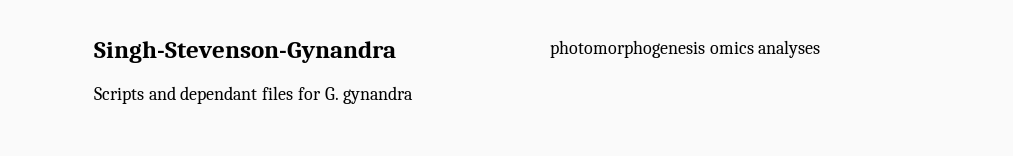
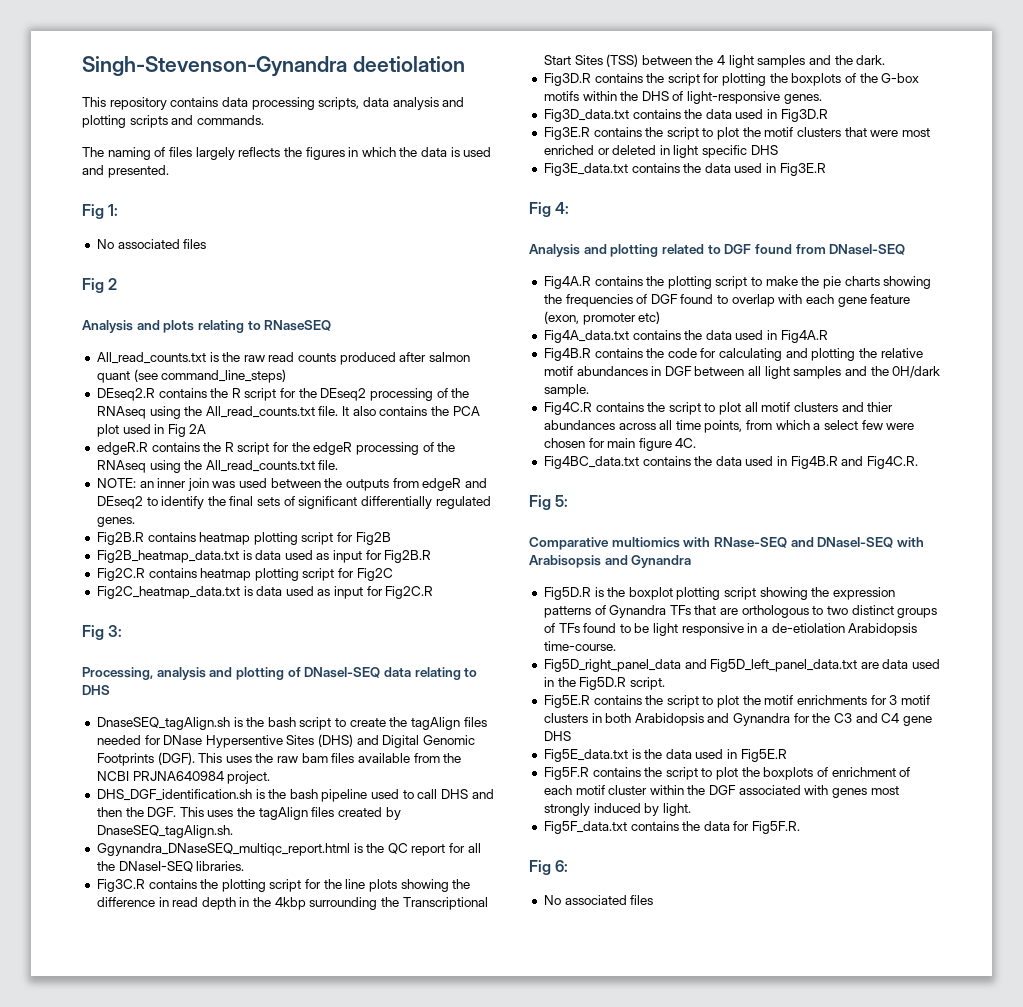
- Singh-Stevenson-Gynandra
- Scripts and dependant files for G. gynandra photomorphogenesis omics analyses
+ Singh-Stevenson-Gynandra deetiolation
+ This repository contains data processing scripts, data analysis and plotting scripts and commands.
+ The naming of files largely reflects the figures in which the data is used and presented.
+ Fig 1:
+ No associated files
+ Fig 2
+ Analysis and plots relating to RNaseSEQ
+ All_read_counts.txt is the raw read counts produced after salmon quant (see command_line_steps)
+ DEseq2.R contains the R script for the DEseq2 processing of the RNAseq using the All_read_counts.txt file. It also contains the PCA plot used in Fig 2A
+ edgeR.R contains the R script for the edgeR processing of the RNAseq using the All_read_counts.txt file.
+ NOTE: an inner join was used between the outputs from edgeR and DEseq2 to identify the final sets of significant differentially regulated genes.
+ Fig2B.R contains heatmap plotting script for Fig2B
+ Fig2B_heatmap_data.txt is data used as input for Fig2B.R
+ Fig2C.R contains heatmap plotting script for Fig2C
+ Fig2C_heatmap_data.txt is data used as input for Fig2C.R
+ Fig 3:
+ Processing, analysis and plotting of DNaseI-SEQ data relating to DHS
+ DnaseSEQ_tagAlign.sh is the bash script to create the tagAlign files needed for DNase Hypersentive Sites (DHS) and Digital Genomic Footprints (DGF). This uses the raw bam files available from the NCBI PRJNA640984 project.
+ DHS_DGF_identification.sh is the bash pipeline used to call DHS and then the DGF. This uses the tagAlign files created by DnaseSEQ_tagAlign.sh.
+ Ggynandra_DNaseSEQ_multiqc_report.html is the QC report for all the DNaseI-SEQ libraries.
+ Fig3C.R contains the plotting script for the line plots showing the difference in read depth in the 4kbp surrounding the Transcriptional Start Sites (TSS) between the 4 light samples and the dark.
+ Fig3D.R contains the script for plotting the boxplots of the G-box motifs within the DHS of light-responsive genes.
+ Fig3D_data.txt contains the data used in Fig3D.R
+ Fig3E.R contains the script to plot the motif clusters that were most enriched or deleted in light specific DHS
+ Fig3E_data.txt contains the data used in Fig3E.R
+ Fig 4:
+ Analysis and plotting related to DGF found from DNaseI-SEQ
+ Fig4A.R contains the plotting script to make the pie charts showing the frequencies of DGF found to overlap with each gene feature (exon, promoter etc)
+ Fig4A_data.txt contains the data used in Fig4A.R
+ Fig4B.R contains the code for calculating and plotting the relative motif abundances in DGF between all light samples and the 0H/dark sample.
+ Fig4C.R contains the script to plot all motif clusters and thier abundances across all time points, from which a select few were chosen for main figure 4C.
+ Fig4BC_data.txt contains the data used in Fig4B.R and Fig4C.R.
+ Fig 5:
+ Comparative multiomics with RNase-SEQ and DNaseI-SEQ with Arabisopsis and Gynandra
+ Fig5D.R is the boxplot plotting script showing the expression patterns of Gynandra TFs that are orthologous to two distinct groups of TFs found to be light responsive in a de-etiolation Arabidopsis time-course.
+ Fig5D_right_panel_data and Fig5D_left_panel_data.txt are data used in the Fig5D.R script.
+ Fig5E.R contains the script to plot the motif enrichments for 3 motif clusters in both Arabidopsis and Gynandra for the C3 and C4 gene DHS
+ Fig5E_data.txt is the data used in Fig5E.R
+ Fig5F.R contains the script to plot the boxplots of enrichment of each motif cluster within the DGF associated with genes most strongly induced by light.
+ Fig5F_data.txt contains the data for Fig5F.R.
+ Fig 6:
+ No associated files

